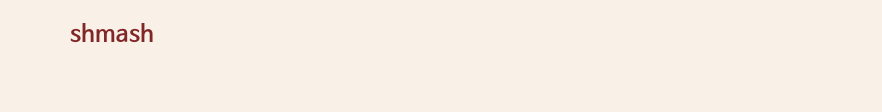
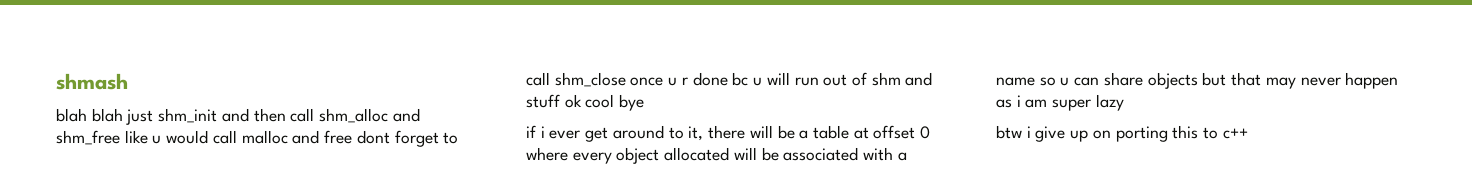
+ blah blah just shm_init and then call shm_alloc and shm_free like u would call malloc and free dont forget to call shm_close once u r done bc u will run out of shm and stuff ok cool bye
+ if i ever get around to it, there will be a table at offset 0 where every object allocated will be associated with a name so u can share objects but that may never happen as i am super lazy
+ btw i give up on porting this to c++

